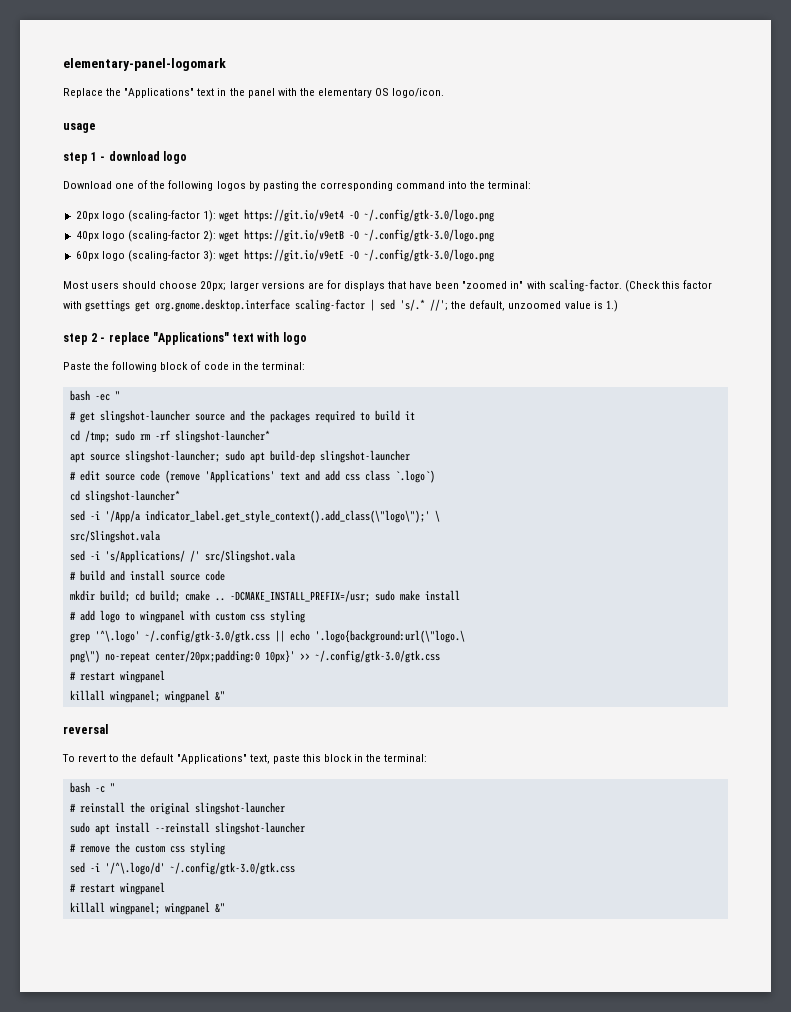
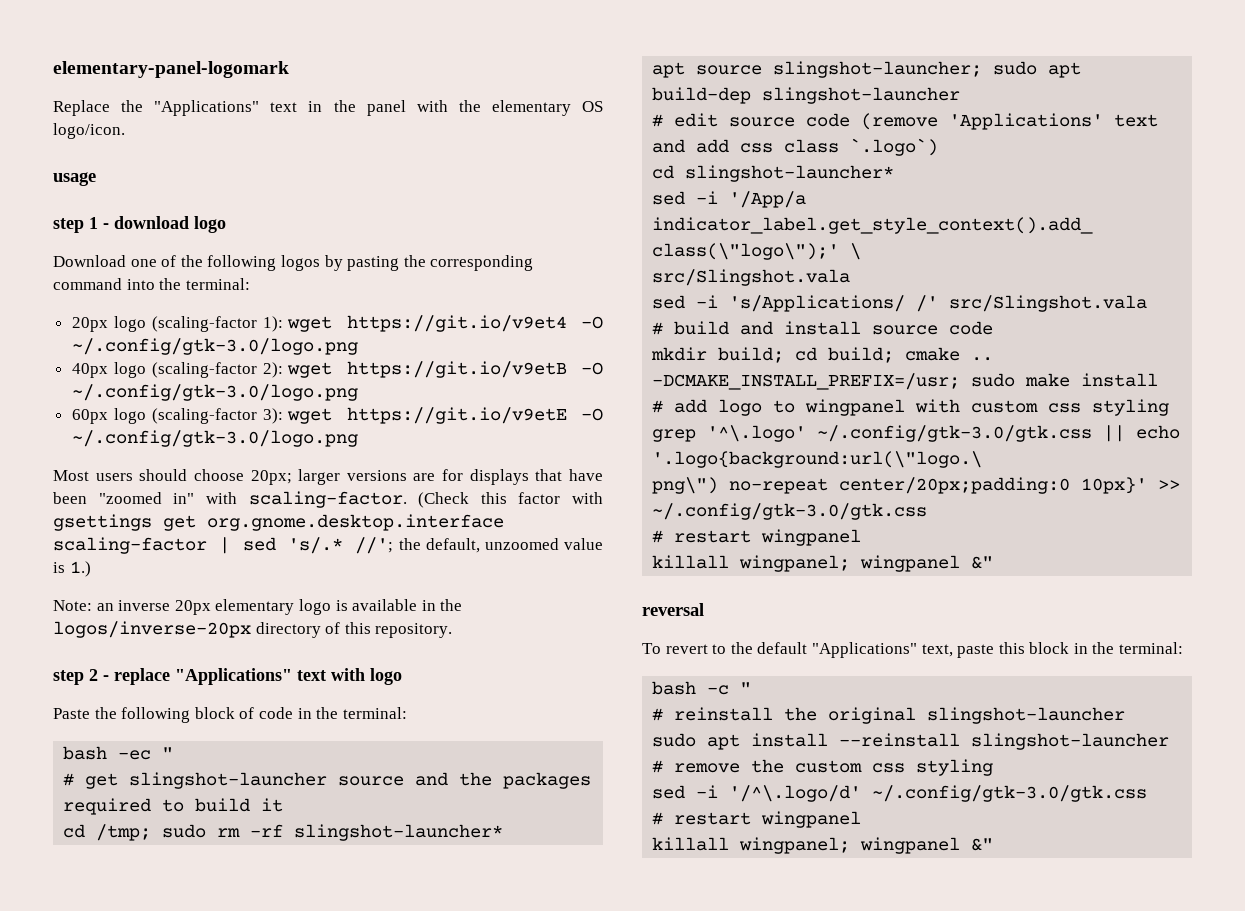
+ Note: an inverse 20px elementary logo is available in the logos/inverse-20px directory of this repository.

